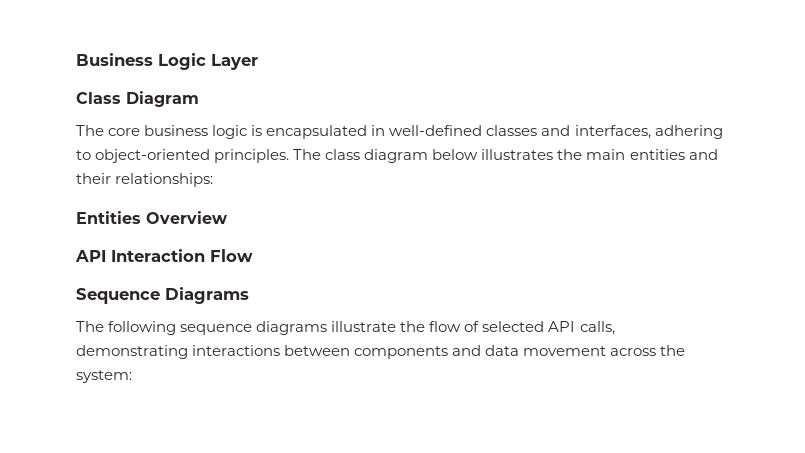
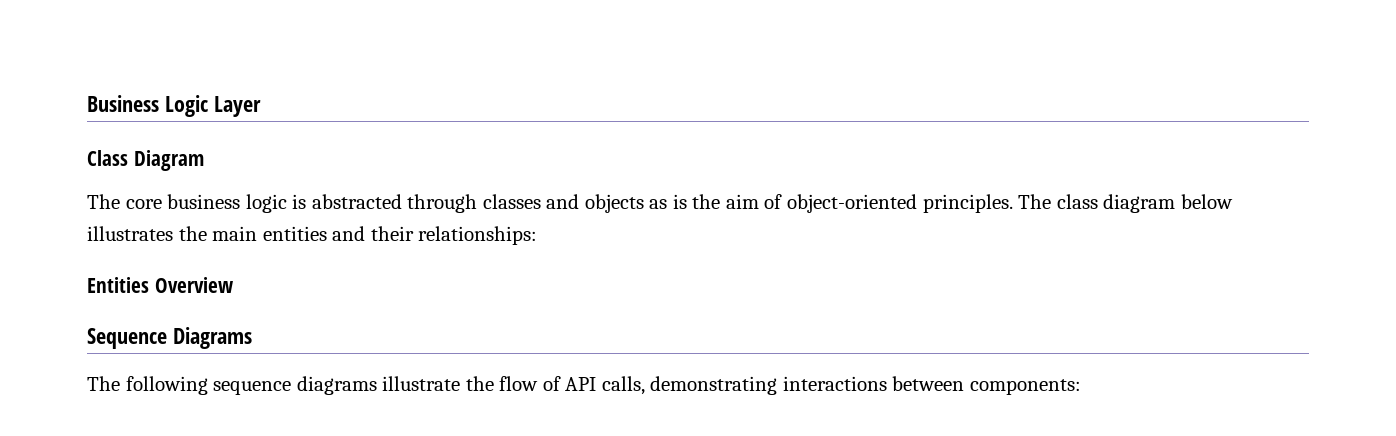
- The core business logic is encapsulated in well-defined classes and interfaces, adhering to object-oriented principles.
+ The core business logic is abstracted through classes and objects as is the aim of object-oriented principles.
- API Interaction Flow
- The following sequence diagrams illustrate the flow of selected API calls, demonstrating interactions between components and data movement across the system:
+ The following sequence diagrams illustrate the flow of API calls, demonstrating interactions between components:

